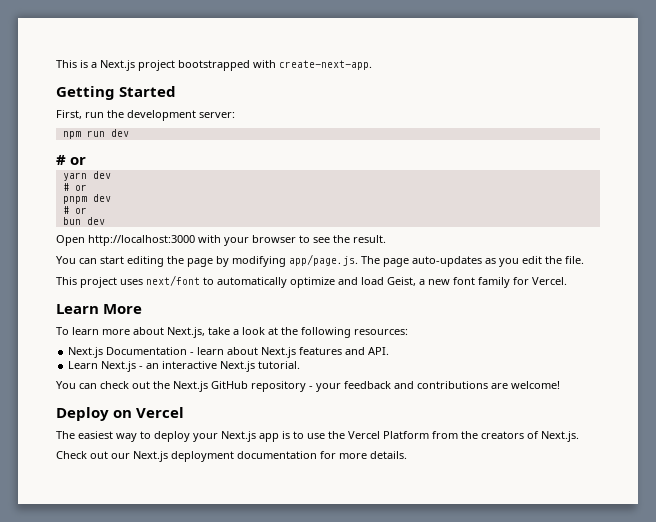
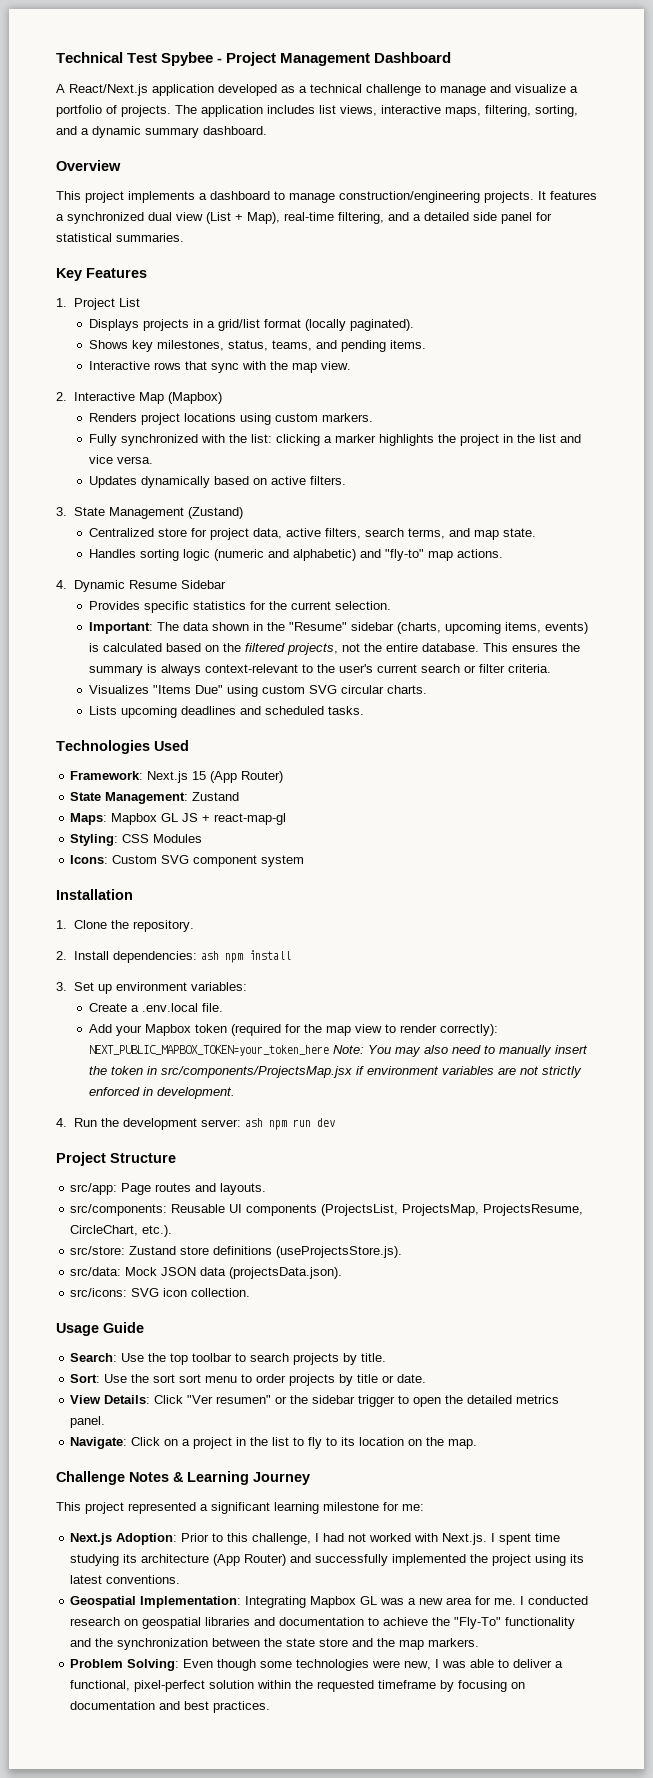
- This is a Next.js project bootstrapped with create-next-app.
- Getting Started
- First, run the development server:
- npm run dev
- # or
- yarn dev
- # or
- pnpm dev
- # or
- bun dev
- Open http://localhost:3000 with your browser to see the result.
- You can start editing the page by modifying app/page.js. The page auto-updates as you edit the file.
- This project uses next/font to automatically optimize and load Geist, a new font family for Vercel.
- Learn More
- To learn more about Next.js, take a look at the following resources:
- Next.js Documentation - learn about Next.js features and API.
- Learn Next.js - an interactive Next.js tutorial.
- You can check out the Next.js GitHub repository - your feedback and contributions are welcome!
- Deploy on Vercel
- The easiest way to deploy your Next.js app is to use the Vercel Platform from the creators of Next.js.
- Check out our Next.js deployment documentation for more details.
+ Technical Test Spybee - Project Management Dashboard
+ A React/Next.js application developed as a technical challenge to manage and visualize a portfolio of projects. The application includes list views, interactive maps, filtering, sorting, and a dynamic summary dashboard.
+ Overview
+ This project implements a dashboard to manage construction/engineering projects. It features a synchronized dual view (List + Map), real-time filtering, and a detailed side panel for statistical summaries.
+ Key Features
+ 1. Project List
+ Displays projects in a grid/list format (locally paginated).
+ Shows key milestones, status, teams, and pending items.
+ Interactive rows that sync with the map view.
+ 2. Interactive Map (Mapbox)
+ Renders project locations using custom markers.
+ Fully synchronized with the list: clicking a marker highlights the project in the list and vice versa.
+ Updates dynamically based on active filters.
+ 3. State Management (Zustand)
+ Centralized store for project data, active filters, search terms, and map state.
+ Handles sorting logic (numeric and alphabetic) and "fly-to" map actions.
+ 4. Dynamic Resume Sidebar
+ Provides specific statistics for the current selection.
+ Important: The data shown in the "Resume" sidebar (charts, upcoming items, events) is calculated based on the filtered projects, not the entire database. This ensures the summary is always context-relevant to the user's current search or filter criteria.
+ Visualizes "Items Due" using custom SVG circular charts.
+ Lists upcoming deadlines and scheduled tasks.
+ Technologies Used
+ Framework: Next.js 15 (App Router)
+ State Management: Zustand
+ Maps: Mapbox GL JS + react-map-gl
+ Styling: CSS Modules
+ Icons: Custom SVG component system
+ Installation
+ 1. Clone the repository.
+ 2. Install dependencies: ash npm install
+ 3. Set up environment variables:
+ Create a .env.local file.
+ Add your Mapbox token (required for the map view to render correctly): NEXT_PUBLIC_MAPBOX_TOKEN=your_token_here Note: You may also need to manually insert the token in src/components/ProjectsMap.jsx if environment variables are not strictly enforced in development.
+ 4. Run the development server: ash npm run dev
+ Project Structure
+ src/app: Page routes and layouts.
+ src/components: Reusable UI components (ProjectsList, ProjectsMap, ProjectsResume, CircleChart, etc.).
+ src/store: Zustand store definitions (useProjectsStore.js).
+ src/data: Mock JSON data (projectsData.json).
+ src/icons: SVG icon collection.
+ Usage Guide
+ Search: Use the top toolbar to search projects by title.
+ Sort: Use the sort sort menu to order projects by title or date.
+ View Details: Click "Ver resumen" or the sidebar trigger to open the detailed metrics panel.
+ Navigate: Click on a project in the list to fly to its location on the map.
+ Challenge Notes & Learning Journey
+ This project represented a significant learning milestone for me:
+ Next.js Adoption: Prior to this challenge, I had not worked with Next.js. I spent time studying its architecture (App Router) and successfully implemented the project using its latest conventions.
+ Geospatial Implementation: Integrating Mapbox GL was a new area for me. I conducted research on geospatial libraries and documentation to achieve the "Fly-To" functionality and the synchronization between the state store and the map markers.
+ Problem Solving: Even though some technologies were new, I was able to deliver a functional, pixel-perfect solution within the requested timeframe by focusing on documentation and best practices.

